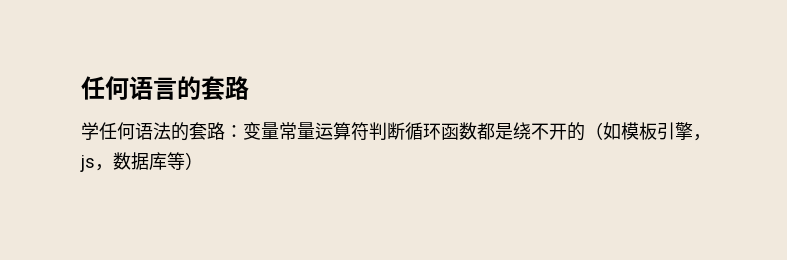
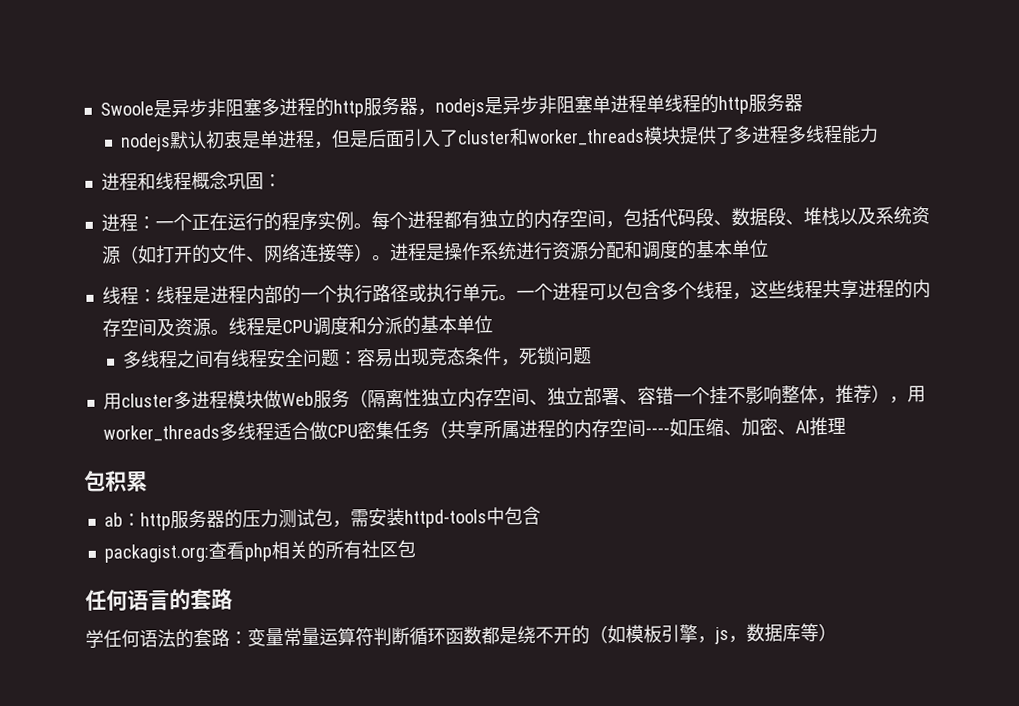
+ Swoole是异步非阻塞多进程的http服务器，nodejs是异步非阻塞单进程单线程的http服务器
+ nodejs默认初衷是单进程，但是后面引入了cluster和worker_threads模块提供了多进程多线程能力
+ 进程和线程概念巩固：
+ 进程：一个正在运行的程序实例。每个进程都有独立的内存空间，包括代码段、数据段、堆栈以及系统资源（如打开的文件、网络连接等）。进程是操作系统进行资源分配和调度的基本单位
+ 线程：线程是进程内部的一个执行路径或执行单元。一个进程可以包含多个线程，这些线程共享进程的内存空间及资源。线程是CPU调度和分派的基本单位
+ 多线程之间有线程安全问题：容易出现竞态条件，死锁问题
+ 用cluster多进程模块做Web服务（隔离性独立内存空间、独立部署、容错一个挂不影响整体，推荐），用worker_threads多线程适合做CPU密集任务（共享所属进程的内存空间----如压缩、加密、AI推理
+ 包积累
+ ab：http服务器的压力测试包，需安装httpd-tools中包含
+ packagist.org:查看php相关的所有社区包

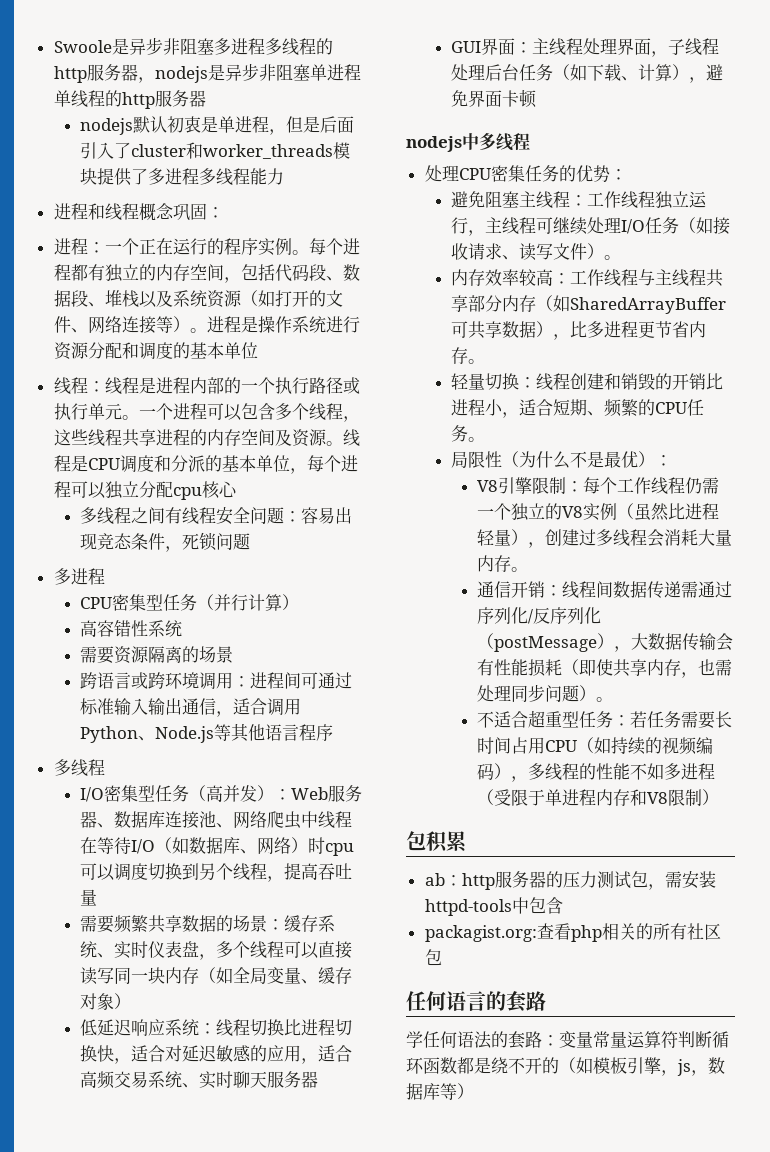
- Swoole是异步非阻塞多进程的http服务器，nodejs是异步非阻塞单进程单线程的http服务器
+ Swoole是异步非阻塞多进程多线程的http服务器，nodejs是异步非阻塞单进程单线程的http服务器
- 线程是CPU调度和分派的基本单位
+ 线程是CPU调度和分派的基本单位，每个进程可以独立分配cpu核心
  多线程之间有线程安全问题：容易出现竞态条件，死锁问题
- 用cluster多进程模块做Web服务（隔离性独立内存空间、独立部署、容错一个挂不影响整体，推荐），用worker_threads多线程适合做CPU密集任务（共享所属进程的内存空间----如压缩、加密、AI推理
+ 多进程
+ CPU密集型任务（并行计算）
+ 高容错性系统
+ 需要资源隔离的场景
+ 跨语言或跨环境调用：进程间可通过标准输入输出通信，适合调用Python、Node.js等其他语言程序
+ 多线程
+ I/O密集型任务（高并发）：Web服务器、数据库连接池、网络爬虫中线程在等待I/O（如数据库、网络）时cpu可以调度切换到另个线程，提高吞吐量
+ 需要频繁共享数据的场景：缓存系统、实时仪表盘，多个线程可以直接读写同一块内存（如全局变量、缓存对象）
+ 低延迟响应系统：线程切换比进程切换快，适合对延迟敏感的应用，适合高频交易系统、实时聊天服务器
+ GUI界面：主线程处理界面，子线程处理后台任务（如下载、计算），避免界面卡顿
+ nodejs中多线程
+ 处理CPU密集任务的优势：
+ 避免阻塞主线程：工作线程独立运行，主线程可继续处理I/O任务（如接收请求、读写文件）。
+ 内存效率较高：工作线程与主线程共享部分内存（如SharedArrayBuffer可共享数据），比多进程更节省内存。
+ 轻量切换：线程创建和销毁的开销比进程小，适合短期、频繁的CPU任务。
+ 局限性（为什么不是最优）：
+ V8引擎限制：每个工作线程仍需一个独立的V8实例（虽然比进程轻量），创建过多线程会消耗大量内存。
+ 通信开销：线程间数据传递需通过序列化/反序列化（postMessage），大数据传输会有性能损耗（即使共享内存，也需处理同步问题）。
+ 不适合超重型任务：若任务需要长时间占用CPU（如持续的视频编码），多线程的性能不如多进程（受限于单进程内存和V8限制）

